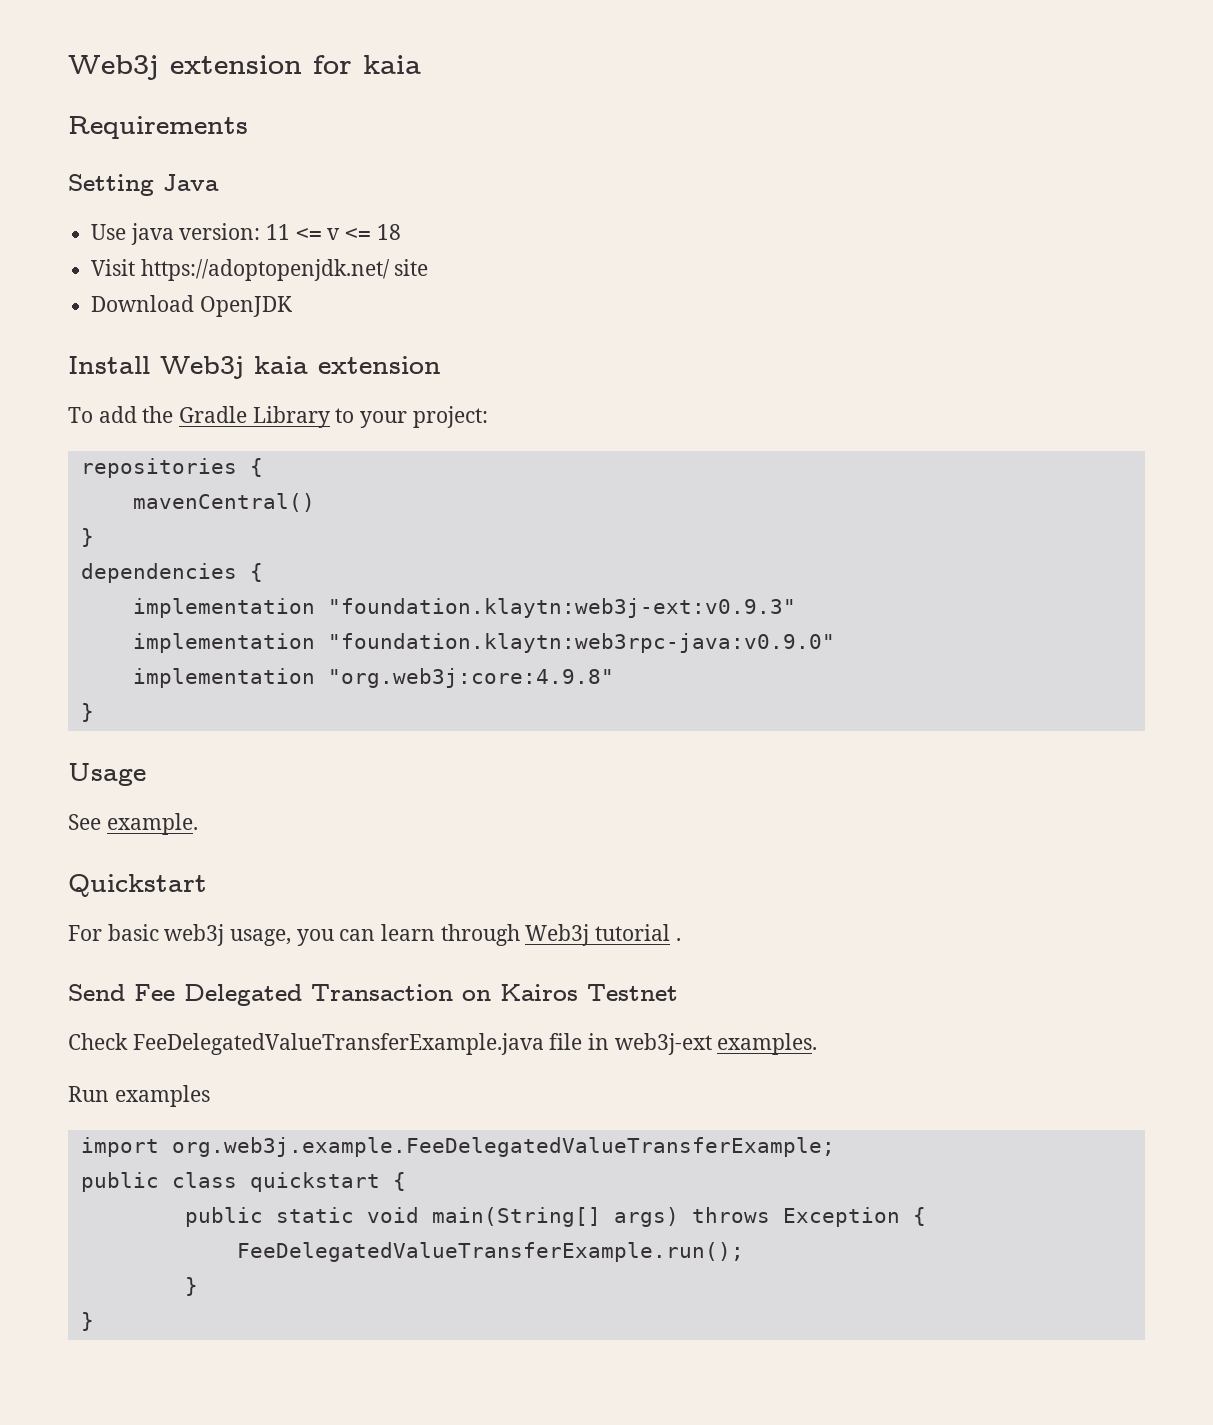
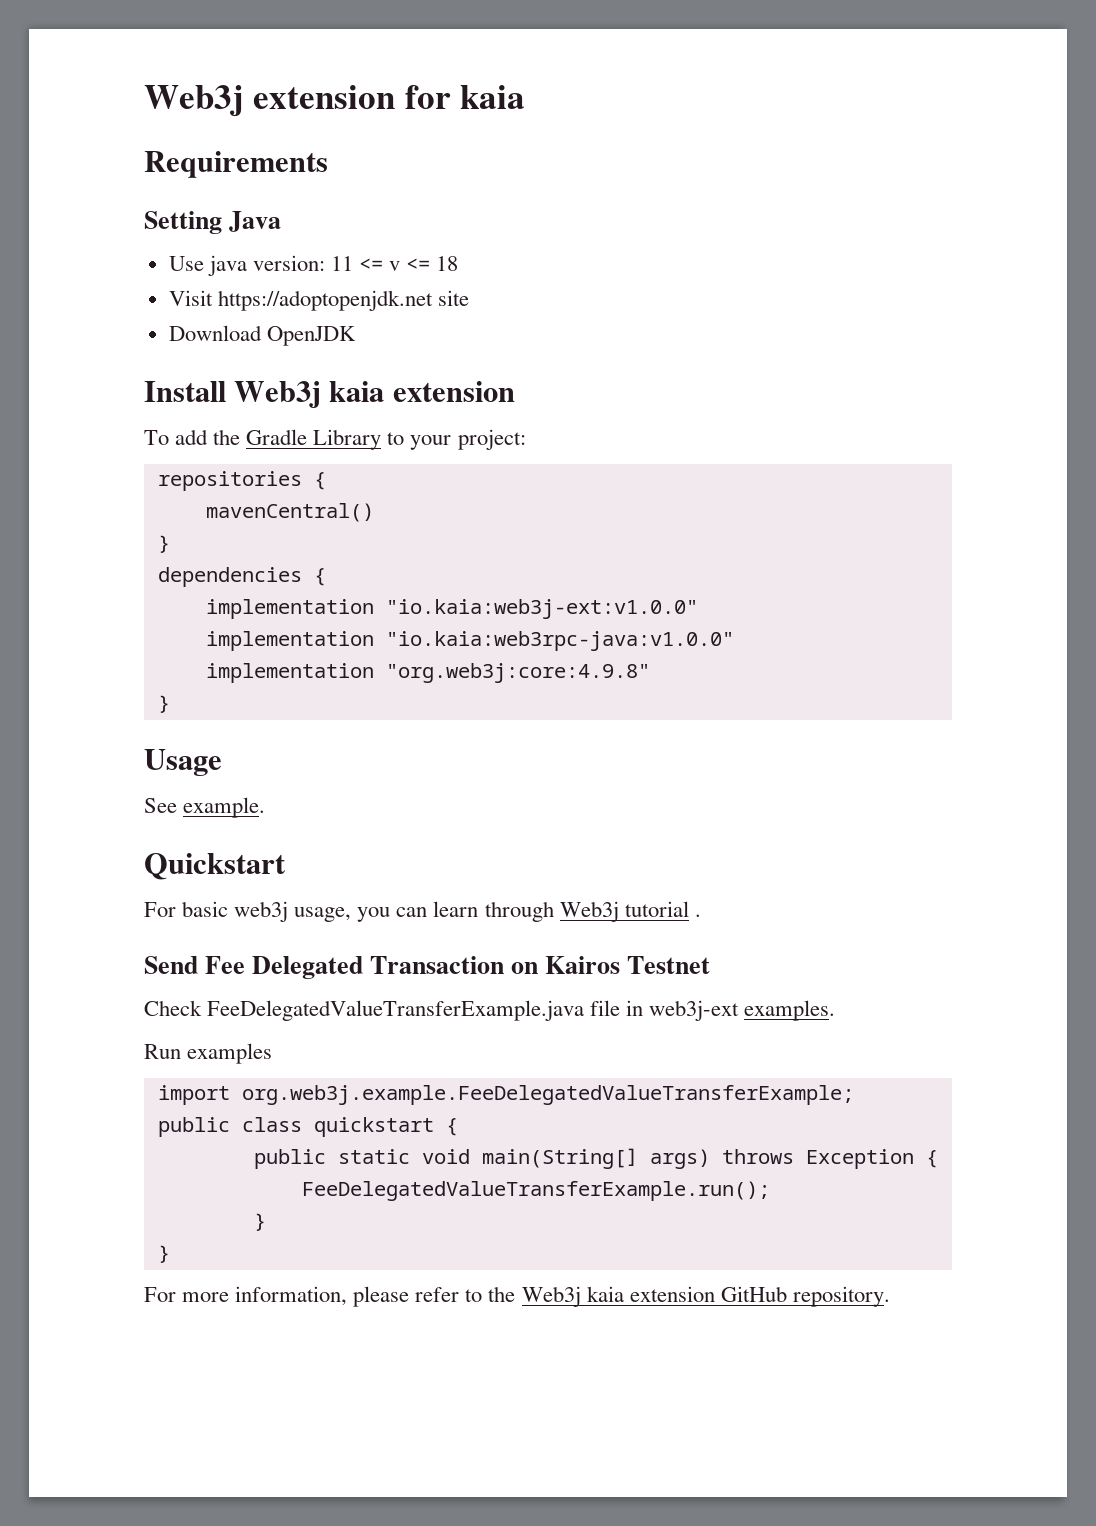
- Visit https://adoptopenjdk.net/ site
+ Visit https://adoptopenjdk.net site
- implementation "foundation.klaytn:web3j-ext:v0.9.3"
- implementation "foundation.klaytn:web3rpc-java:v0.9.0"
+ implementation "io.kaia:web3j-ext:v1.0.0"
+ implementation "io.kaia:web3rpc-java:v1.0.0"
+ For more information, please refer to the Web3j kaia extension GitHub repository.

